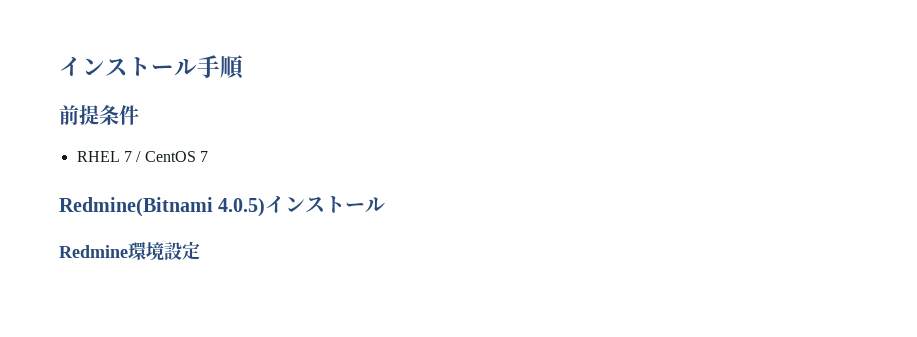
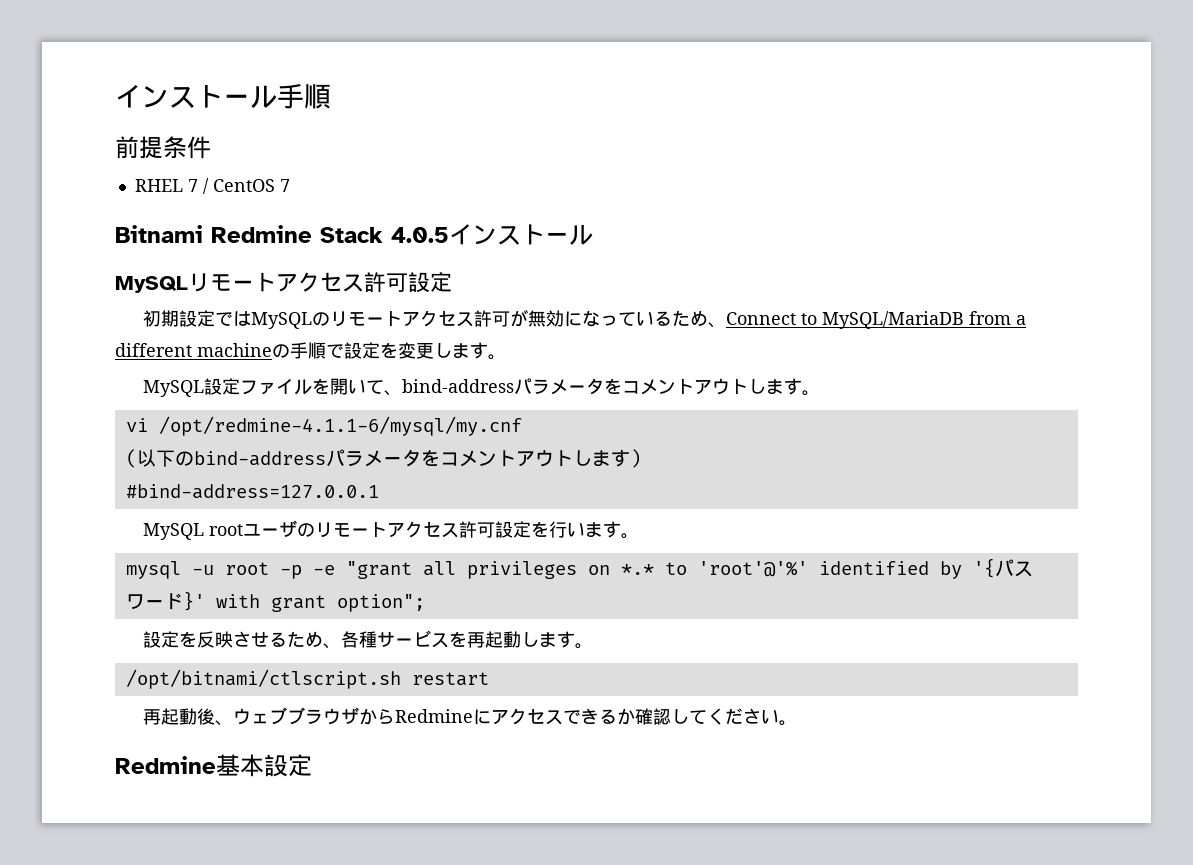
- Redmine(Bitnami 4.0.5)インストール
+ Bitnami Redmine Stack 4.0.5インストール
- Redmine環境設定
+ MySQLリモートアクセス許可設定
+ 初期設定ではMySQLのリモートアクセス許可が無効になっているため、Connect to MySQL/MariaDB from a different machineの手順で設定を変更します。
+ MySQL設定ファイルを開いて、bind-addressパラメータをコメントアウトします。
+ vi /opt/redmine-4.1.1-6/mysql/my.cnf
+ (以下のbind-addressパラメータをコメントアウトします)
+ #bind-address=127.0.0.1
+ MySQL rootユーザのリモートアクセス許可設定を行います。
+ mysql -u root -p -e "grant all privileges on *.* to 'root'@'%' identified by '{パスワード}' with grant option";
+ 設定を反映させるため、各種サービスを再起動します。
+ /opt/bitnami/ctlscript.sh restart
+ 再起動後、ウェブブラウザからRedmineにアクセスできるか確認してください。
+ Redmine基本設定

